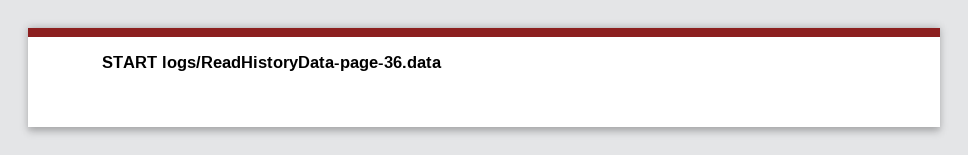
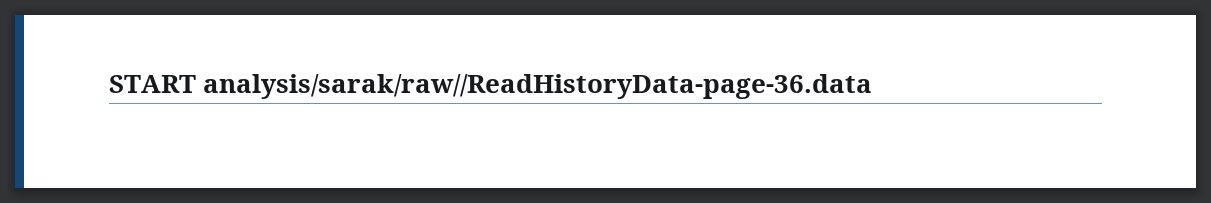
- START logs/ReadHistoryData-page-36.data
+ START analysis/sarak/raw//ReadHistoryData-page-36.data

